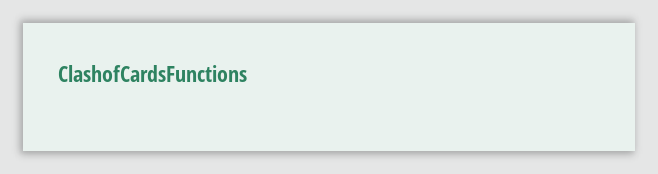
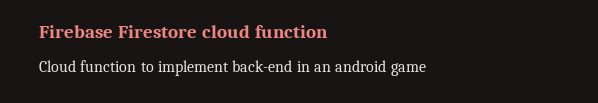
- ClashofCardsFunctions
+ Firebase Firestore cloud function
+ Cloud function to implement back-end in an android game

